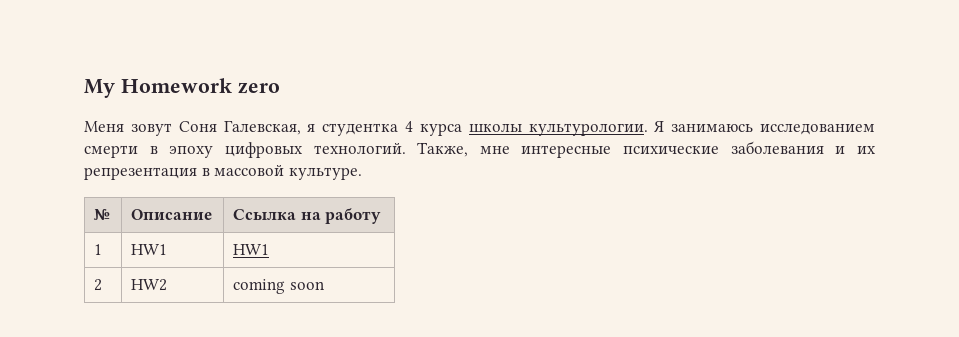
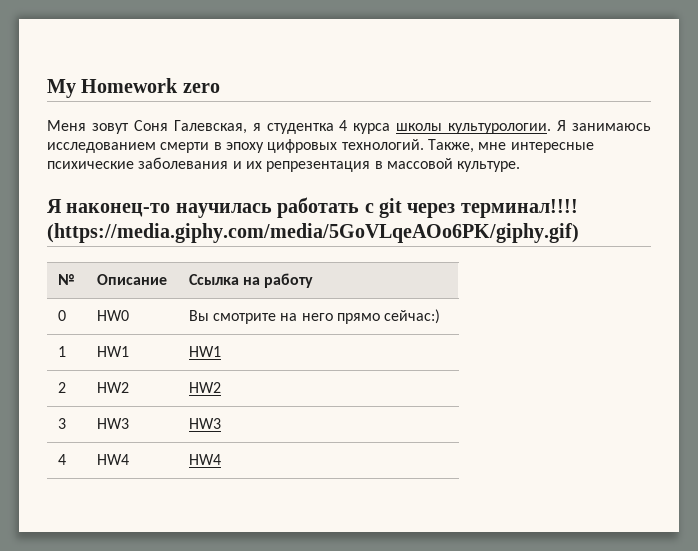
+ Я наконец-то научилась работать с git через терминал!!!! (https://media.giphy.com/media/5GoVLqeAOo6PK/giphy.gif)
+ 0 | HW0 | Вы смотрите на него прямо сейчас:)
- 2 | HW2 | coming soon
+ 2 | HW2 | HW2
+ 3 | HW3 | HW3
+ 4 | HW4 | HW4

